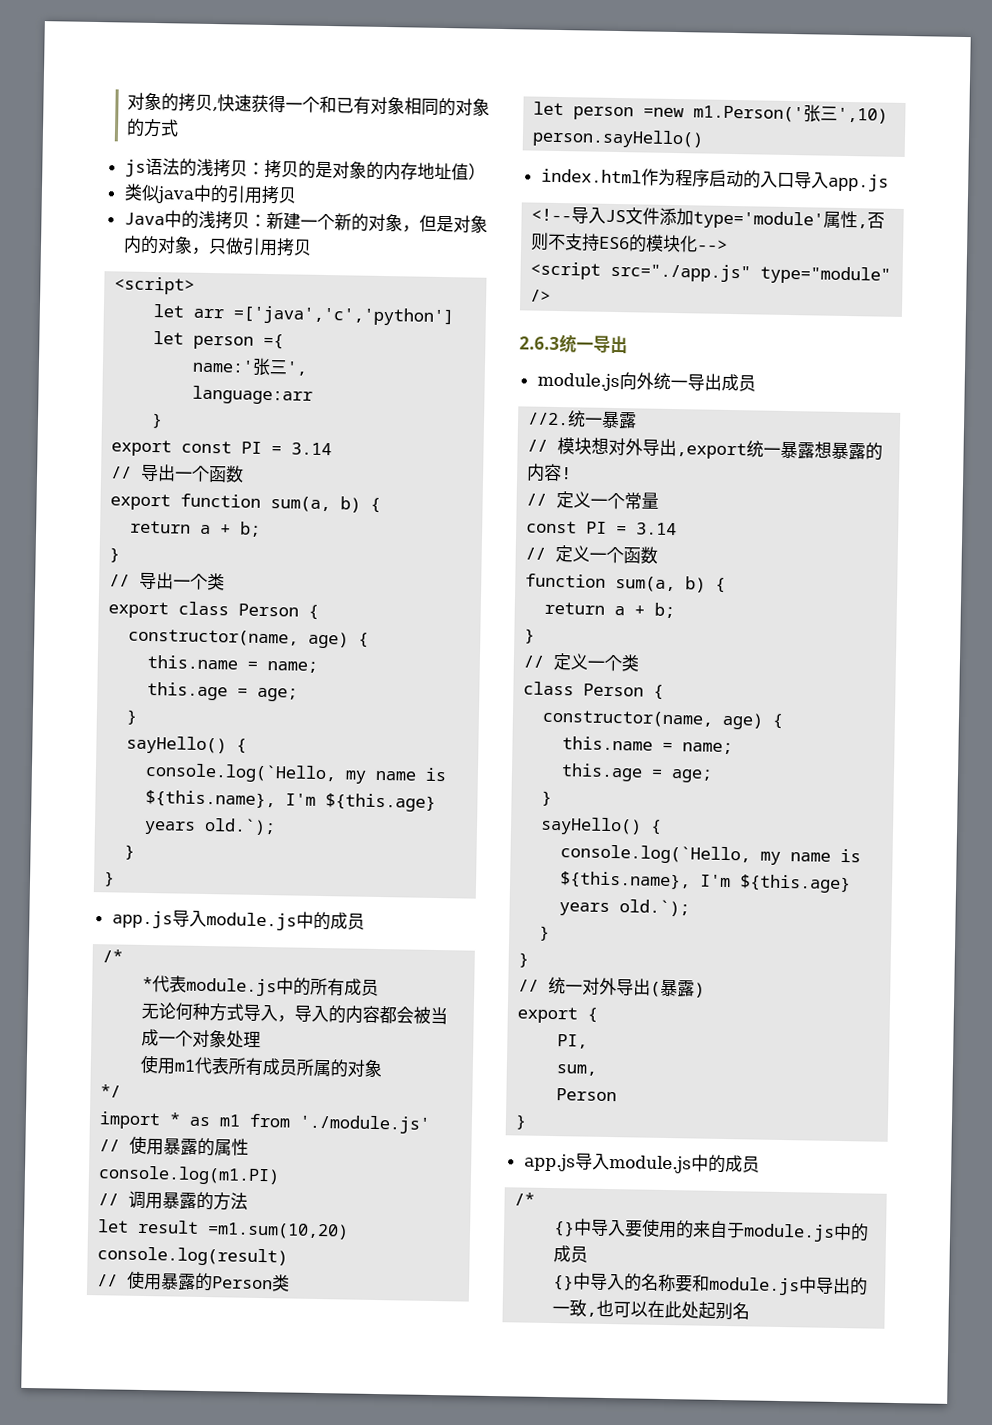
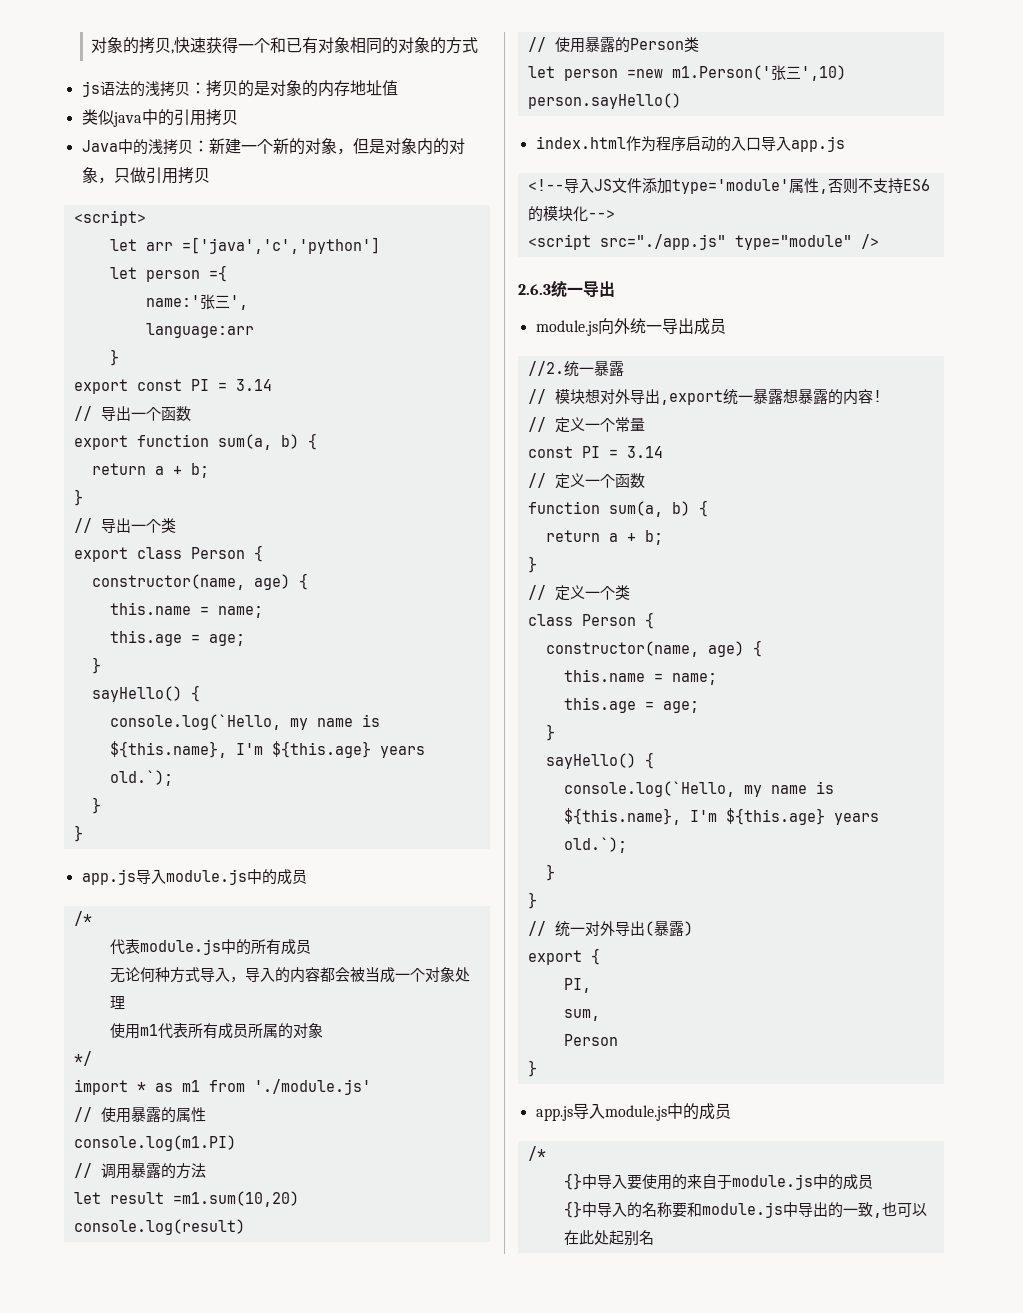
- js语法的浅拷贝：拷贝的是对象的内存地址值）
+ js语法的浅拷贝：拷贝的是对象的内存地址值
- *代表module.js中的所有成员
+ 代表module.js中的所有成员

